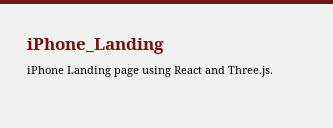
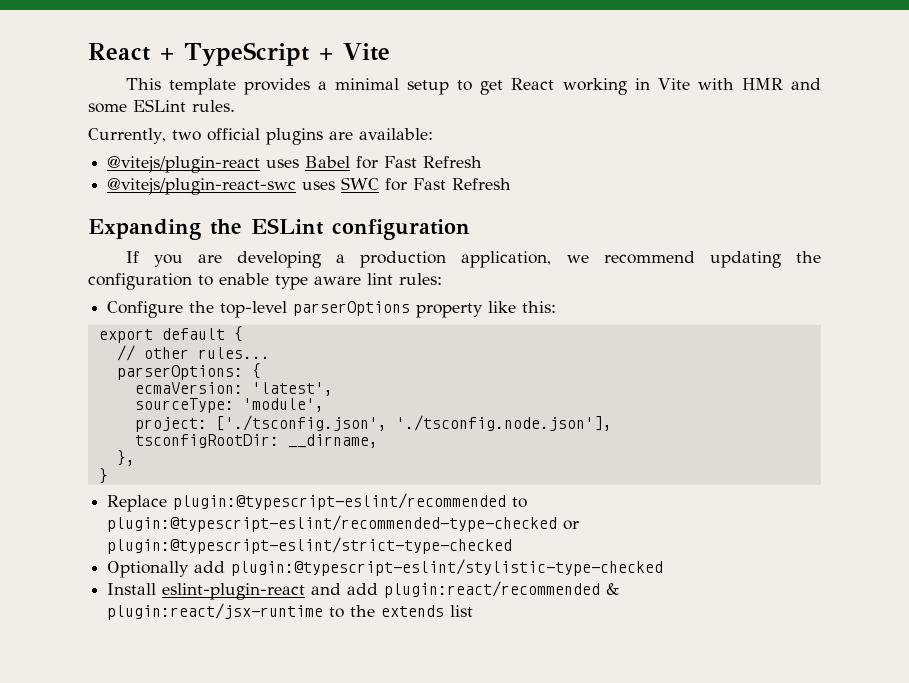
- iPhone_Landing
- iPhone Landing page using React and Three.js.
+ React + TypeScript + Vite
+ This template provides a minimal setup to get React working in Vite with HMR and some ESLint rules.
+ Currently, two official plugins are available:
+ @vitejs/plugin-react uses Babel for Fast Refresh
+ @vitejs/plugin-react-swc uses SWC for Fast Refresh
+ Expanding the ESLint configuration
+ If you are developing a production application, we recommend updating the configuration to enable type aware lint rules:
+ Configure the top-level parserOptions property like this:
+ export default {
+ // other rules...
+ parserOptions: {
+ ecmaVersion: 'latest',
+ sourceType: 'module',
+ project: ['./tsconfig.json', './tsconfig.node.json'],
+ tsconfigRootDir: __dirname,
+ },
+ }
+ Replace plugin:@typescript-eslint/recommended to plugin:@typescript-eslint/recommended-type-checked or plugin:@typescript-eslint/strict-type-checked
+ Optionally add plugin:@typescript-eslint/stylistic-type-checked
+ Install eslint-plugin-react and add plugin:react/recommended & plugin:react/jsx-runtime to the extends list

